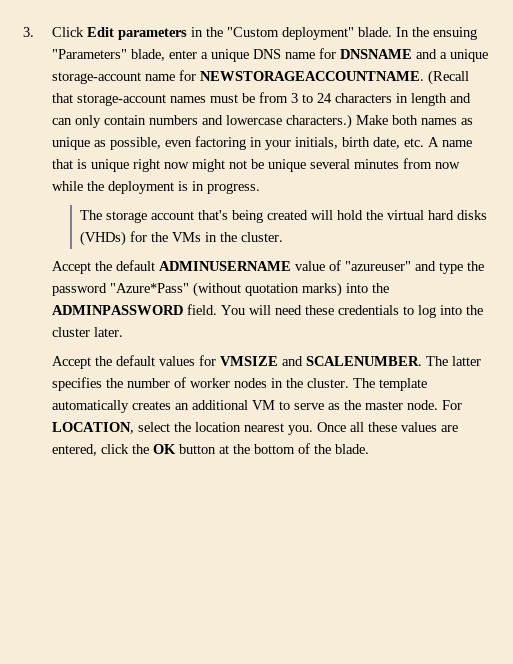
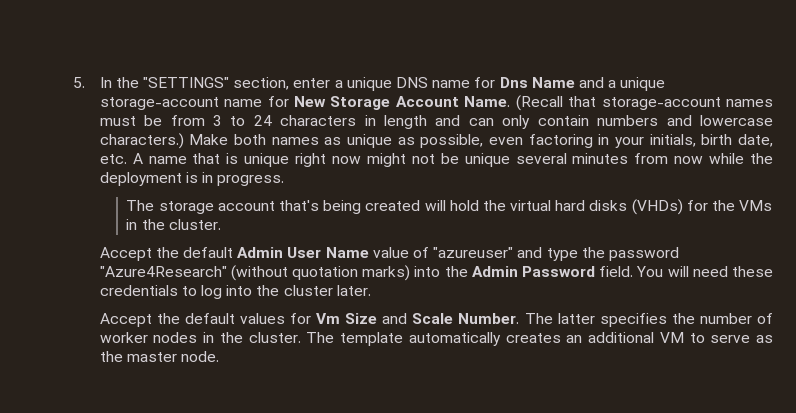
- 3. Click Edit parameters in the "Custom deployment" blade. In the ensuing "Parameters" blade, enter a unique DNS name for DNSNAME and a unique storage-account name for NEWSTORAGEACCOUNTNAME.
+ 5. In the "SETTINGS" section, enter a unique DNS name for Dns Name and a unique storage-account name for New Storage Account Name.
- Accept the default ADMINUSERNAME value of "azureuser" and type the password "Azure*Pass" (without quotation marks) into the ADMINPASSWORD field.
+ Accept the default Admin User Name value of "azureuser" and type the password "Azure4Research" (without quotation marks) into the Admin Password field.
- Accept the default values for VMSIZE and SCALENUMBER.
+ Accept the default values for Vm Size and Scale Number.
- For LOCATION, select the location nearest you. Once all these values are entered, click the OK button at the bottom of the blade.

